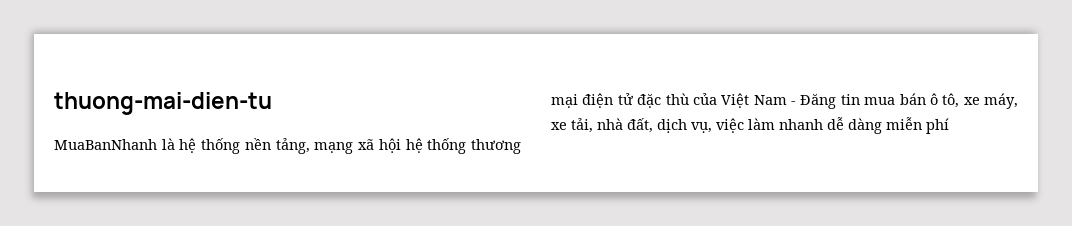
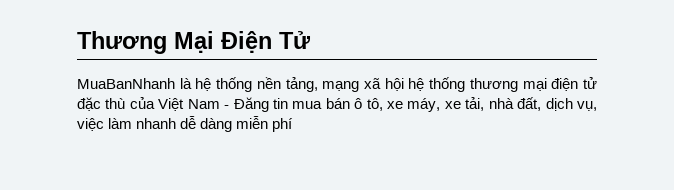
- thuong-mai-dien-tu
+ Thương Mại Điện Tử

